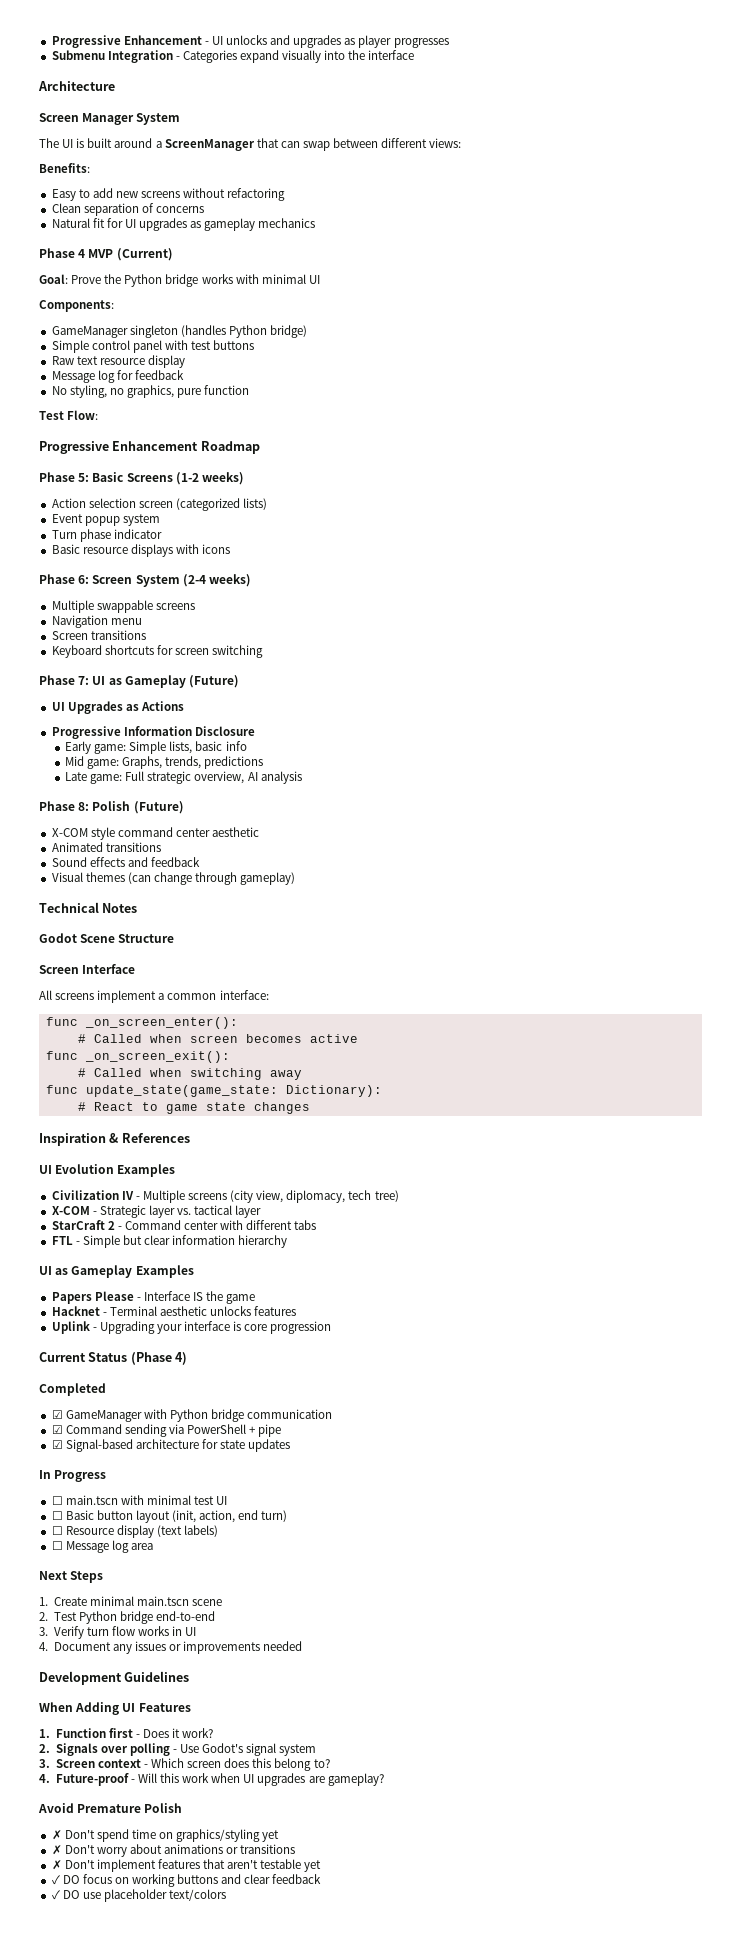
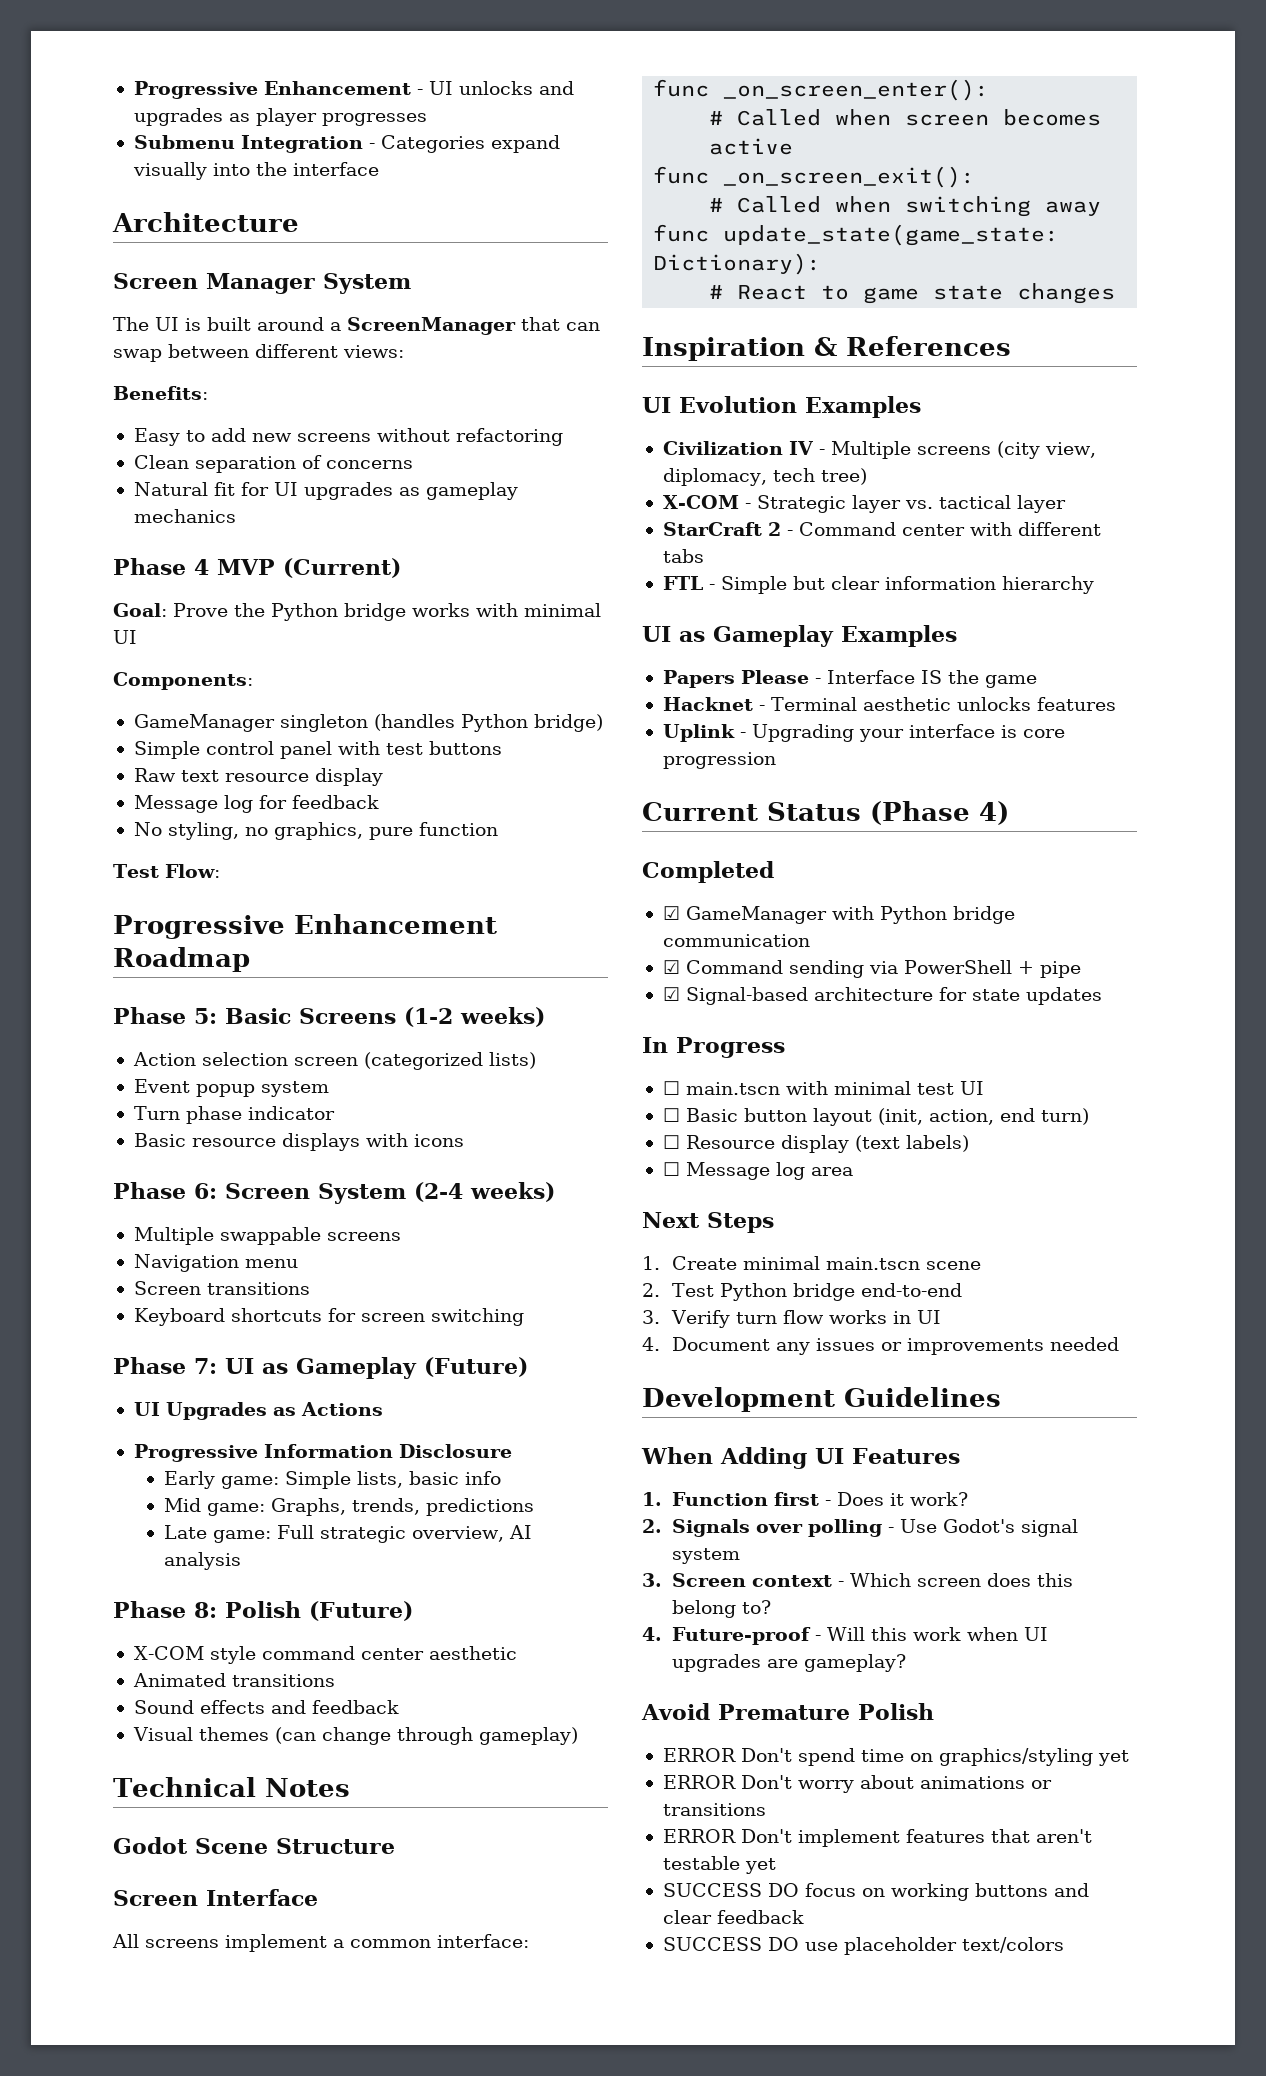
- ✗ Don't spend time on graphics/styling yet
+ ERROR Don't spend time on graphics/styling yet
- ✗ Don't worry about animations or transitions
+ ERROR Don't worry about animations or transitions
- ✗ Don't implement features that aren't testable yet
+ ERROR Don't implement features that aren't testable yet
- ✓ DO focus on working buttons and clear feedback
+ SUCCESS DO focus on working buttons and clear feedback
- ✓ DO use placeholder text/colors
+ SUCCESS DO use placeholder text/colors

